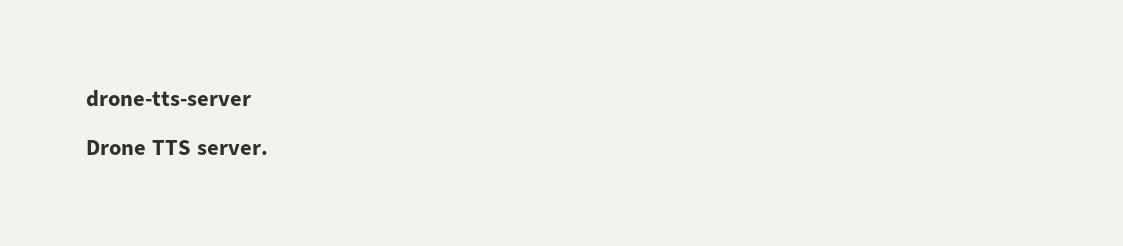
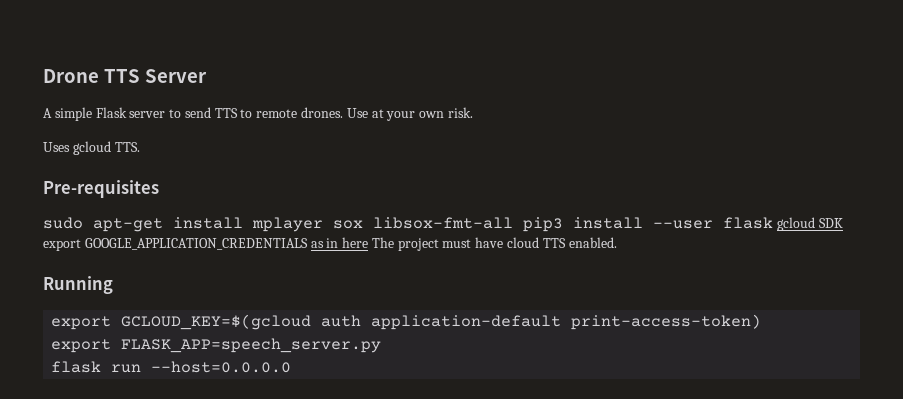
- drone-tts-server
- Drone TTS server.
+ Drone TTS Server
+ A simple Flask server to send TTS to remote drones. Use at your own risk.
+ Uses gcloud TTS.
+ Pre-requisites
+ sudo apt-get install mplayer sox libsox-fmt-all pip3 install --user flask gcloud SDK export GOOGLE_APPLICATION_CREDENTIALS as in here The project must have cloud TTS enabled.
+ Running
+ export GCLOUD_KEY=$(gcloud auth application-default print-access-token)
+ export FLASK_APP=speech_server.py
+ flask run --host=0.0.0.0

